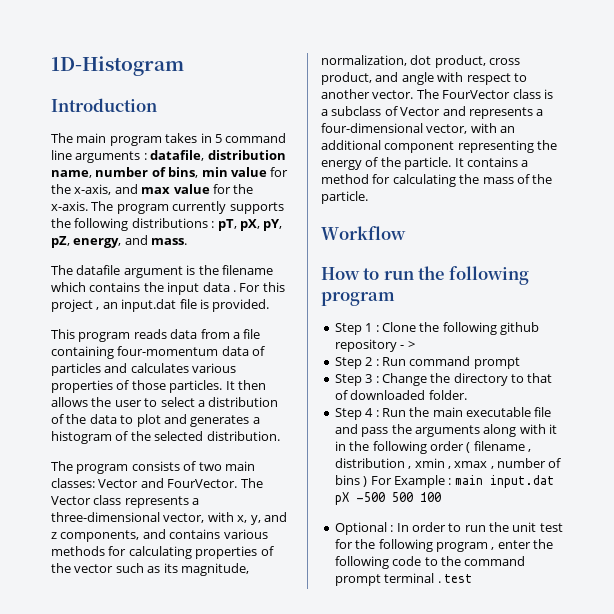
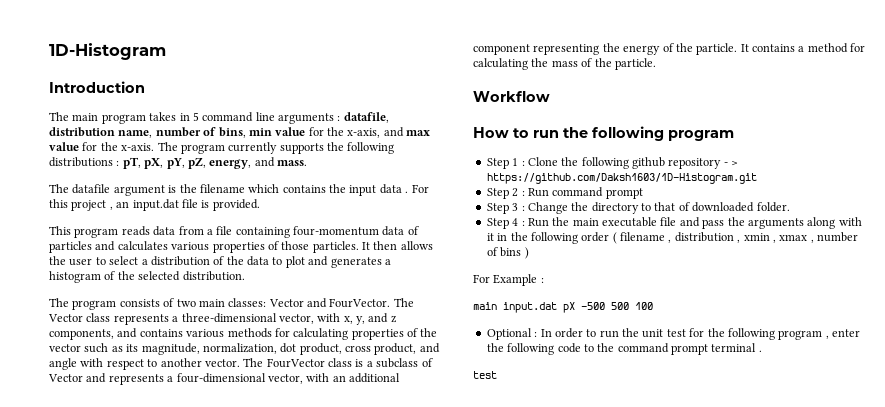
- Step 1 : Clone the following github repository - >
+ Step 1 : Clone the following github repository - > https://github.com/Daksh1603/1D-Histogram.git
- Step 4 : Run the main executable file and pass the arguments along with it in the following order ( filename , distribution , xmin , xmax , number of bins ) For Example : main input.dat pX -500 500 100
+ Step 4 : Run the main executable file and pass the arguments along with it in the following order ( filename , distribution , xmin , xmax , number of bins )
+ For Example :
+ main input.dat pX -500 500 100
- Optional : In order to run the unit test for the following program , enter the following code to the command prompt terminal . test
+ Optional : In order to run the unit test for the following program , enter the following code to the command prompt terminal .
+ test

